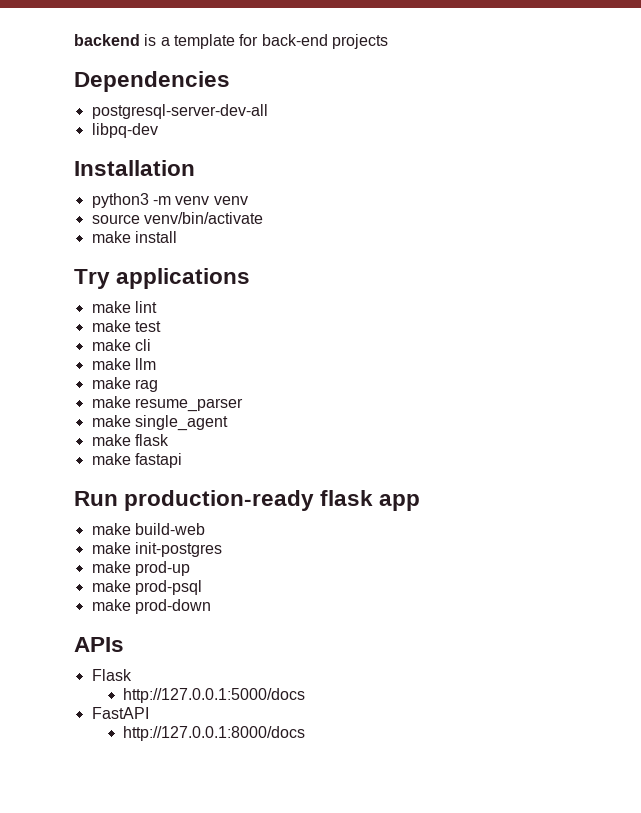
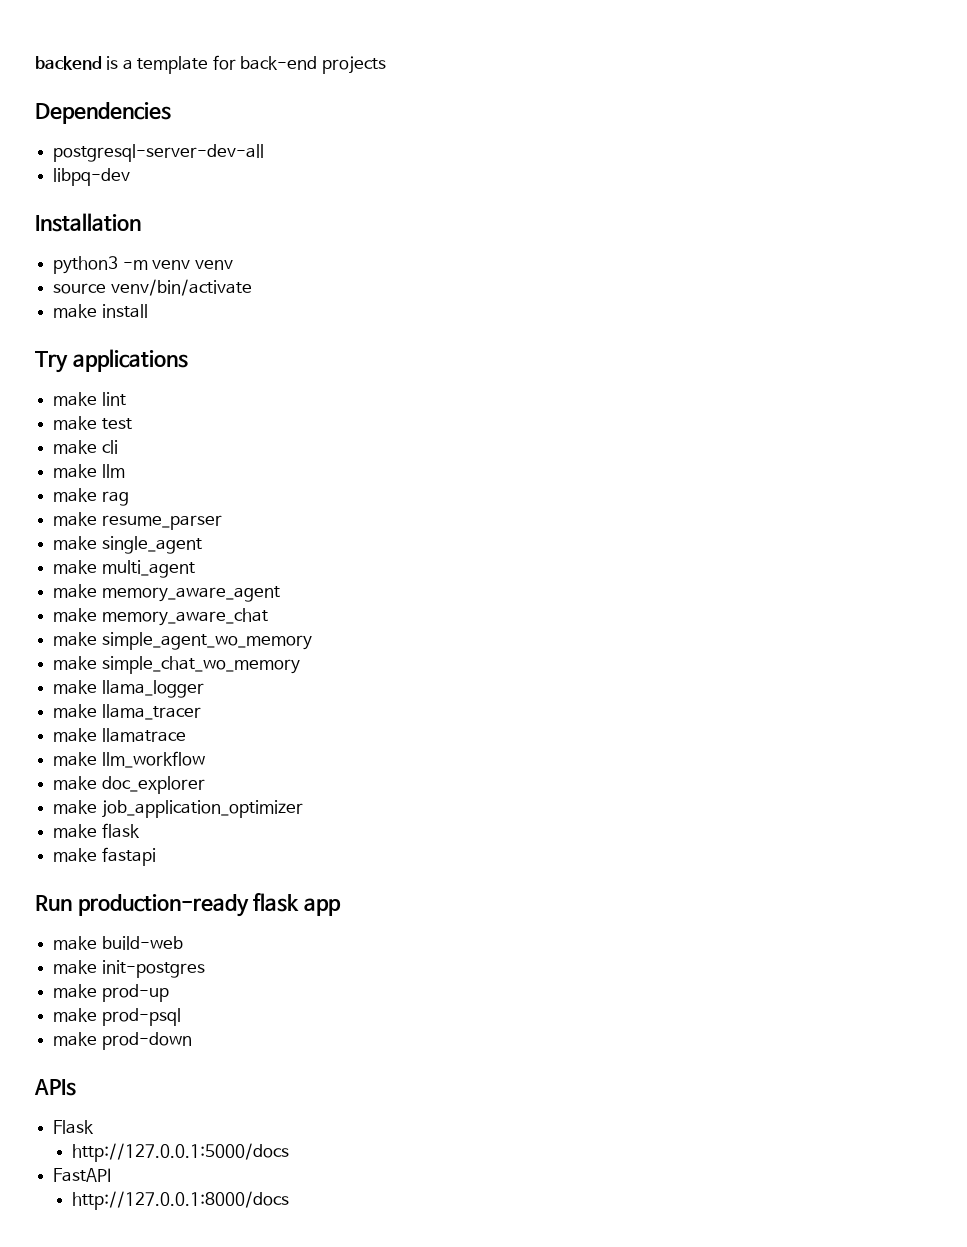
+ make multi_agent
+ make memory_aware_agent
+ make memory_aware_chat
+ make simple_agent_wo_memory
+ make simple_chat_wo_memory
+ make llama_logger
+ make llama_tracer
+ make llamatrace
+ make llm_workflow
+ make doc_explorer
+ make job_application_optimizer

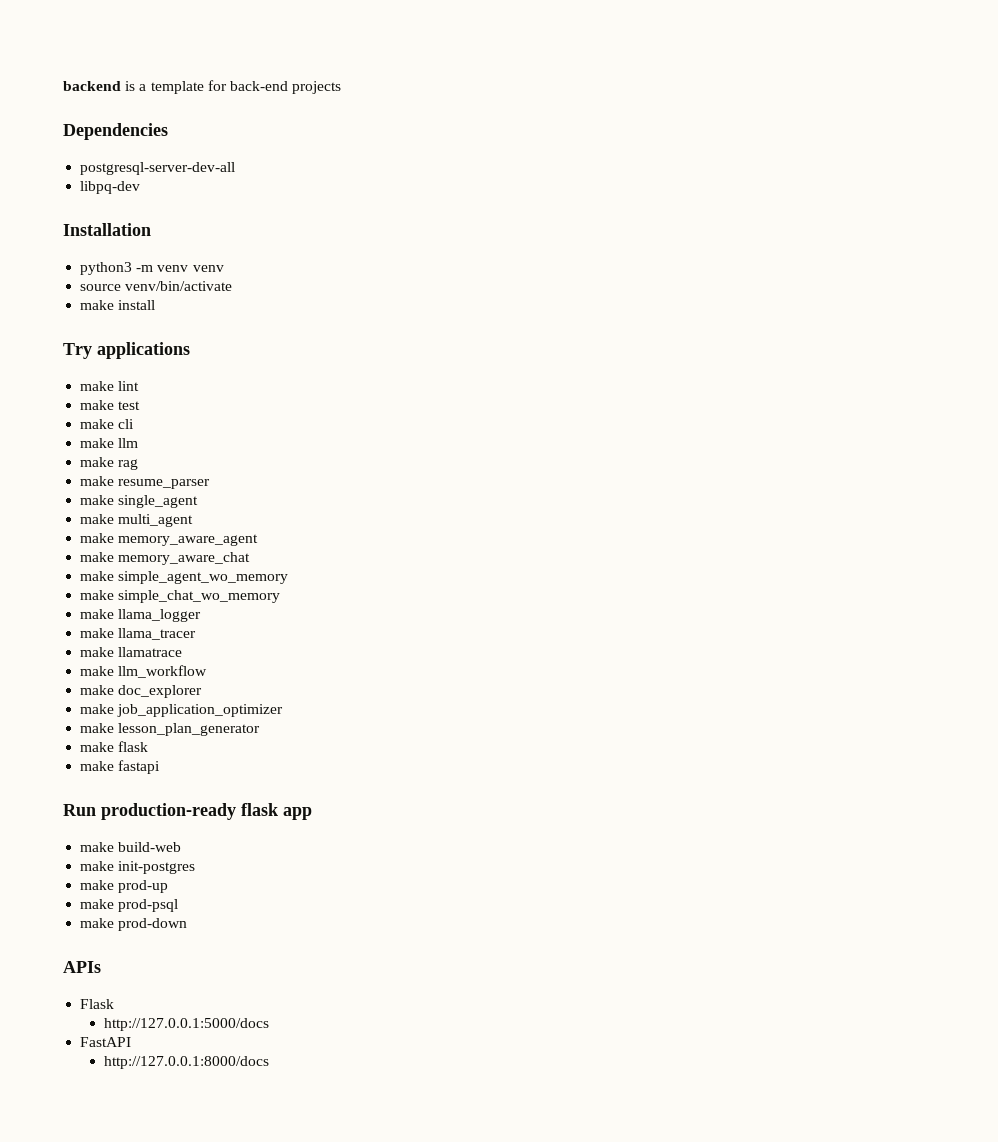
+ make lesson_plan_generator

